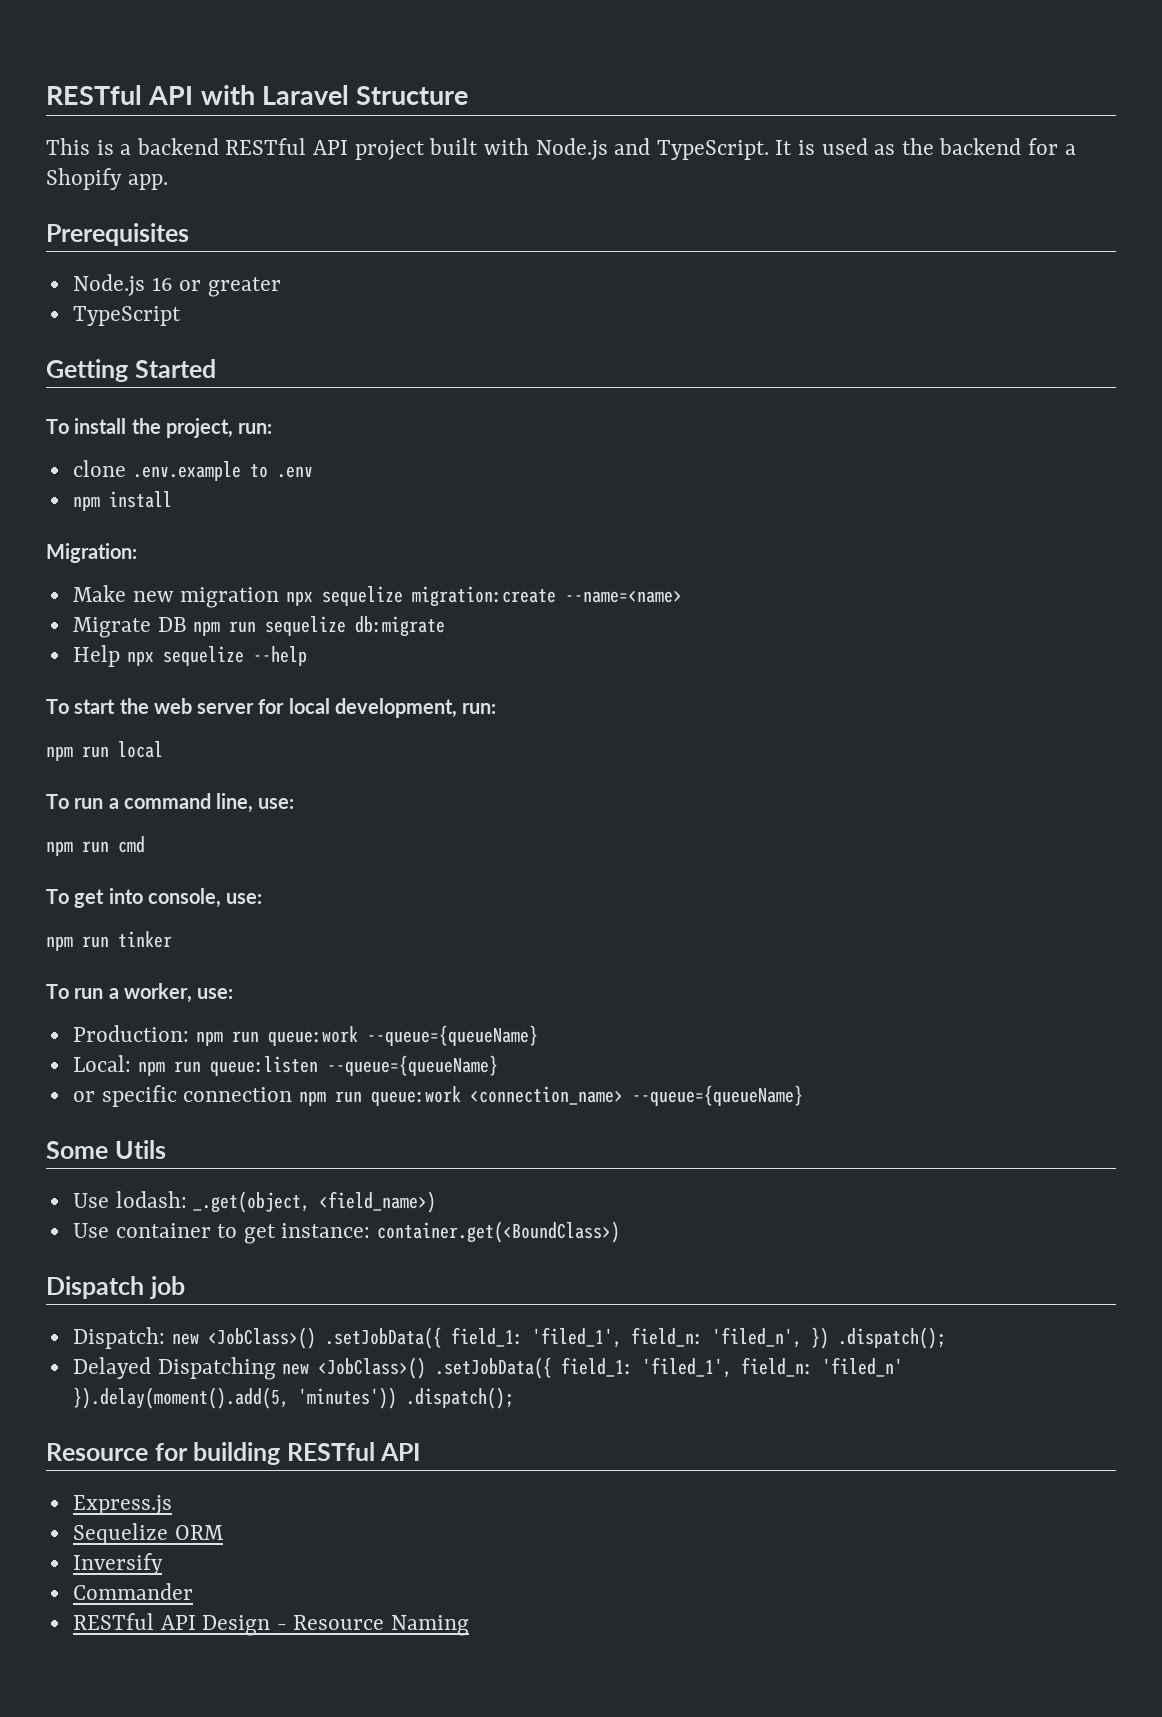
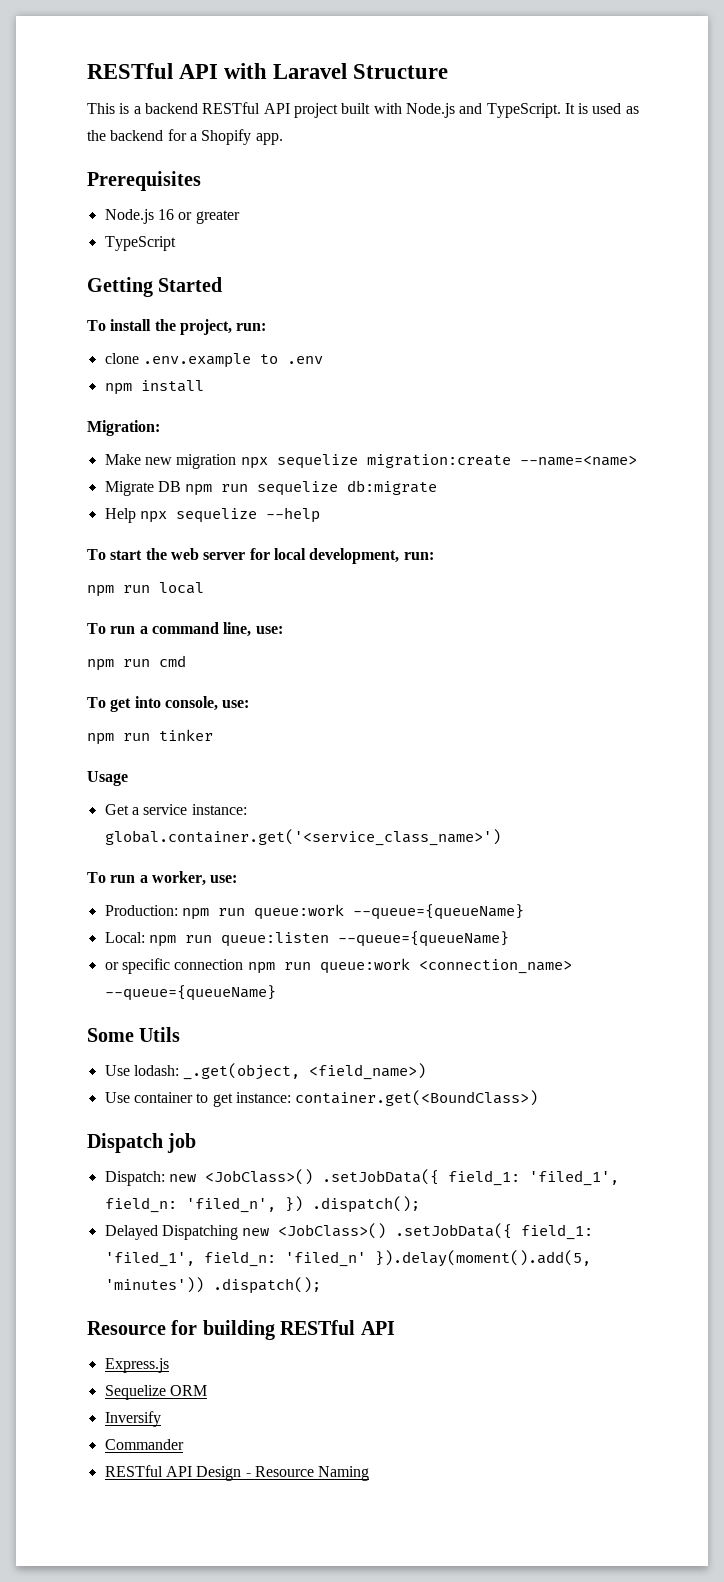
+ Usage
+ Get a service instance: global.container.get('<service_class_name>')

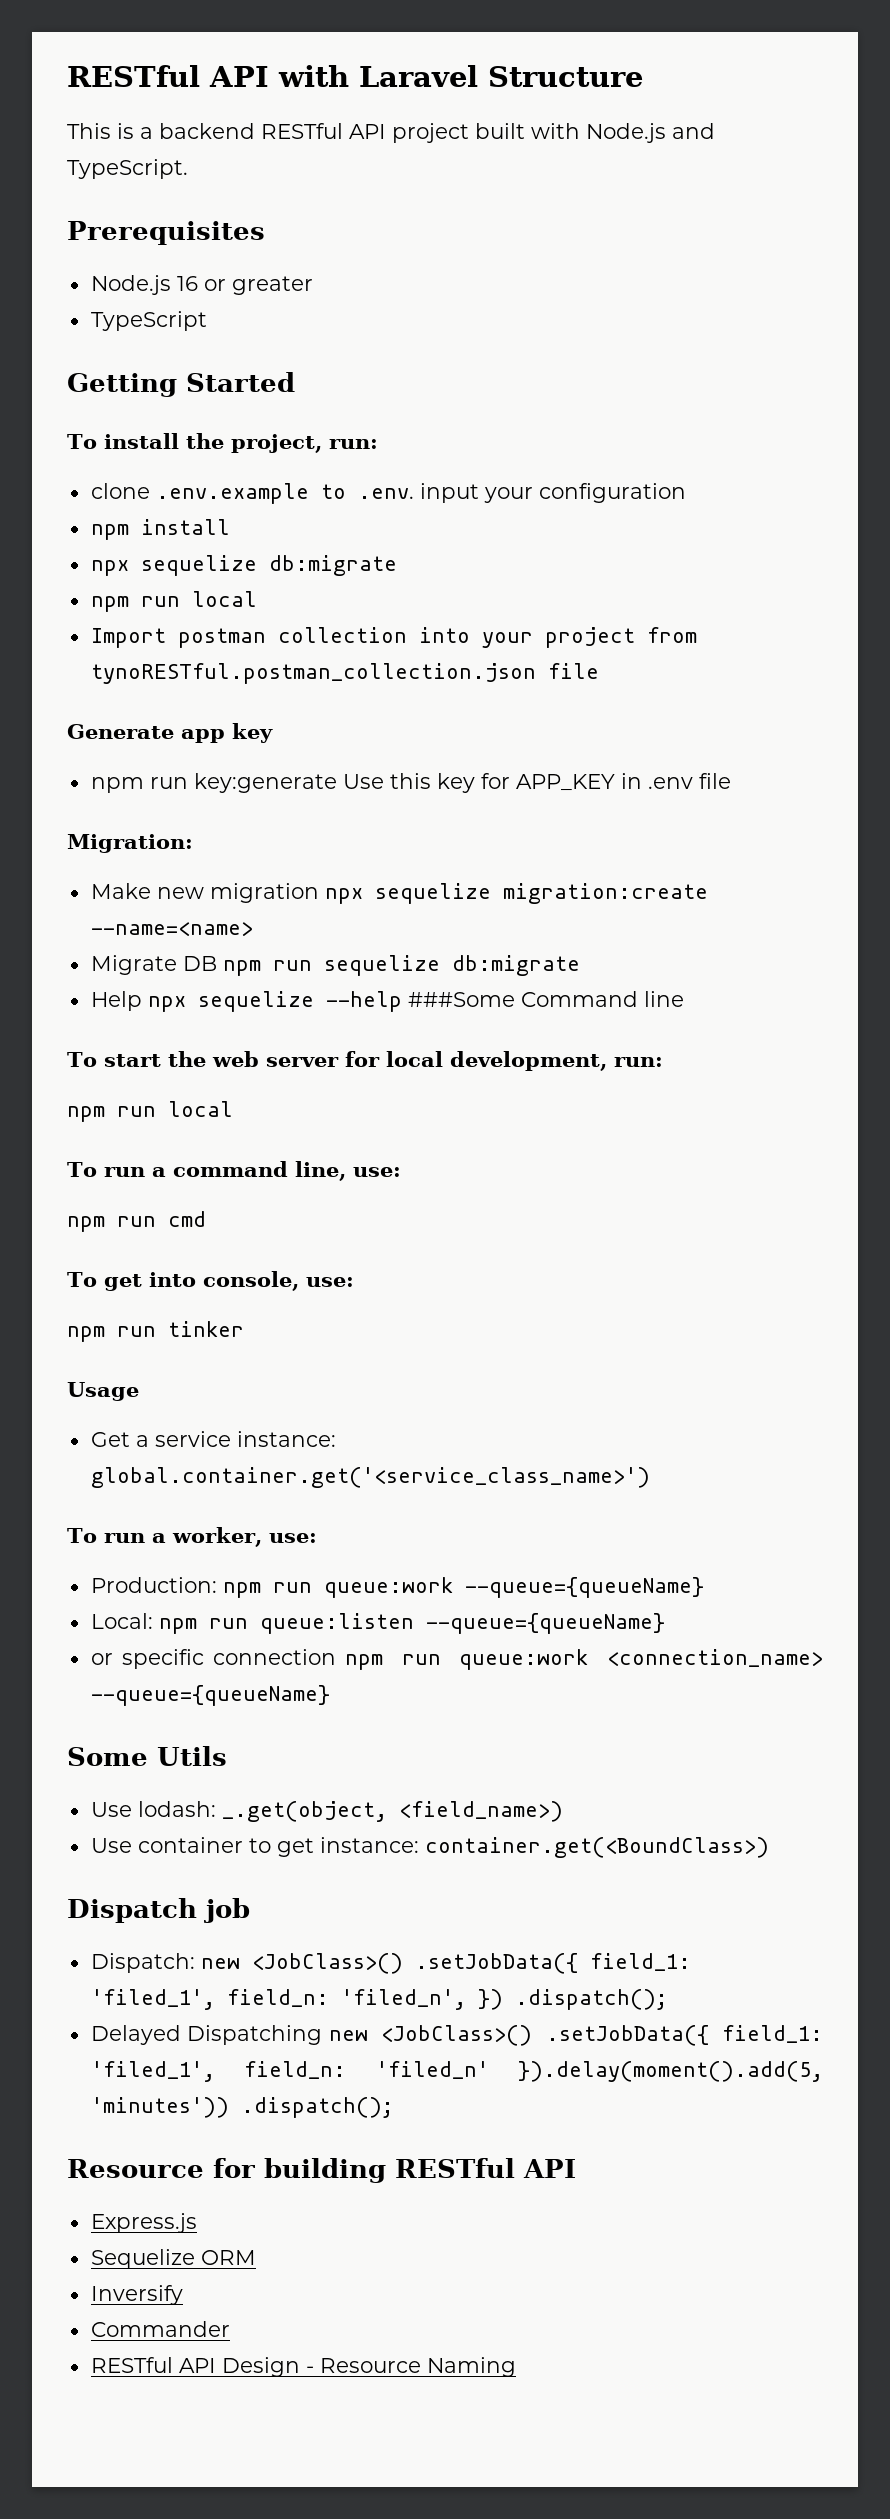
- It is used as the backend for a Shopify app.
- clone .env.example to .env
+ clone .env.example to .env. input your configuration
  npm install
+ npx sequelize db:migrate
+ npm run local
+ Import postman collection into your project from tynoRESTful.postman_collection.json file
+ Generate app key
+ npm run key:generate Use this key for APP_KEY in .env file
- Help npx sequelize --help
+ Help npx sequelize --help ###Some Command line

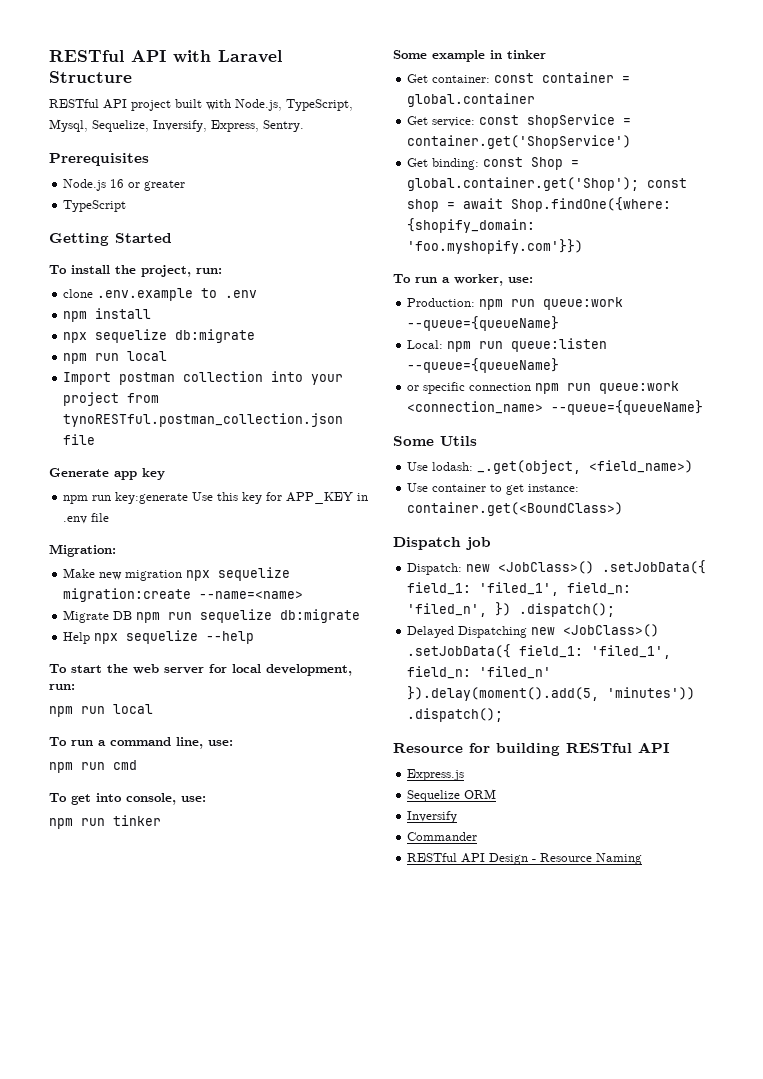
- This is a backend RESTful API project built with Node.js and TypeScript.
+ RESTful API project built with Node.js, TypeScript, Mysql, Sequelize, Inversify, Express, Sentry.
- clone .env.example to .env. input your configuration
+ clone .env.example to .env
- Help npx sequelize --help ###Some Command line
+ Help npx sequelize --help
- Usage
- Get a service instance: global.container.get('<service_class_name>')
+ Some example in tinker
+ Get container: const container = global.container
+ Get service: const shopService = container.get('ShopService')
+ Get binding: const Shop = global.container.get('Shop'); const shop = await Shop.findOne({where: {shopify_domain: 'foo.myshopify.com'}})

